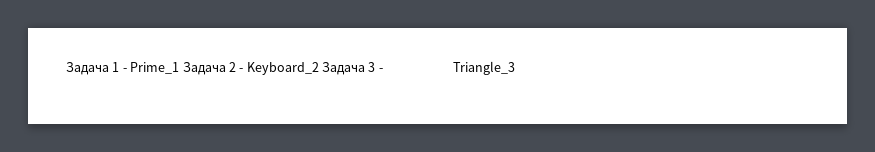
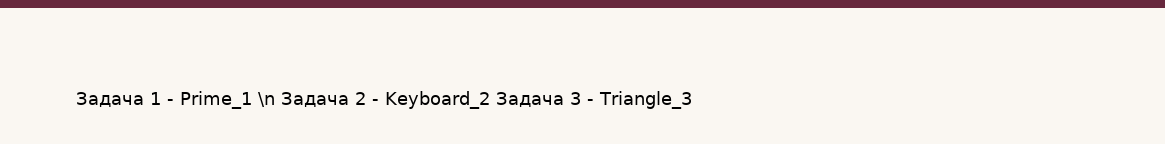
- Задача 1 - Prime_1 Задача 2 - Keyboard_2 Задача 3 - Triangle_3
+ Задача 1 - Prime_1 \n Задача 2 - Keyboard_2 Задача 3 - Triangle_3

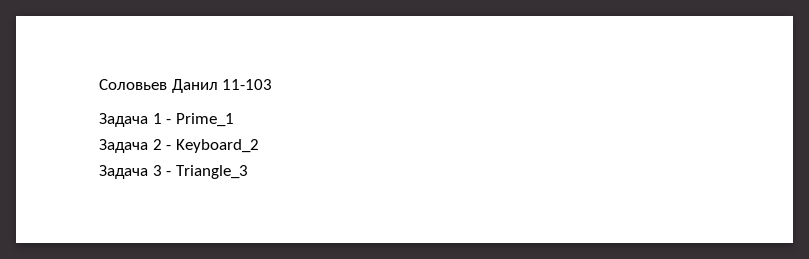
+ Соловьев Данил 11-103
- Задача 1 - Prime_1 \n Задача 2 - Keyboard_2 Задача 3 - Triangle_3
+ Задача 1 - Prime_1
+ Задача 2 - Keyboard_2
+ Задача 3 - Triangle_3

